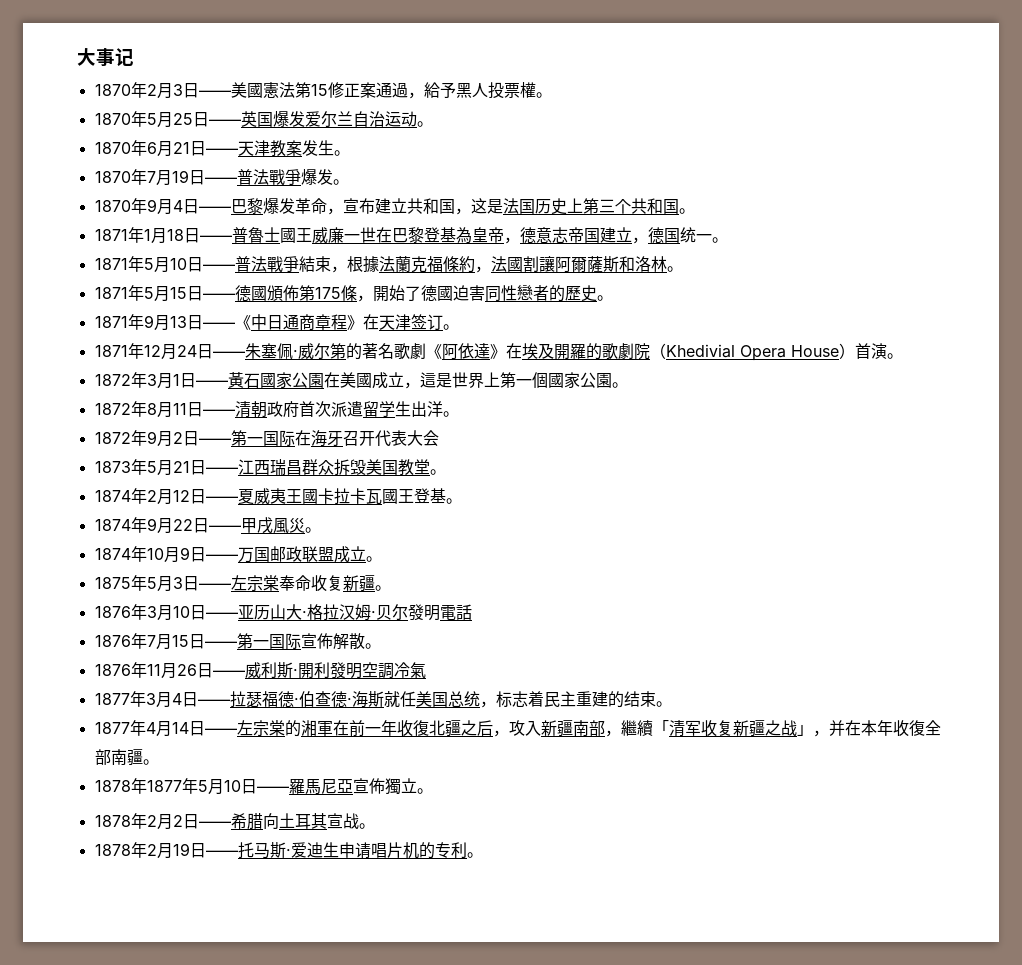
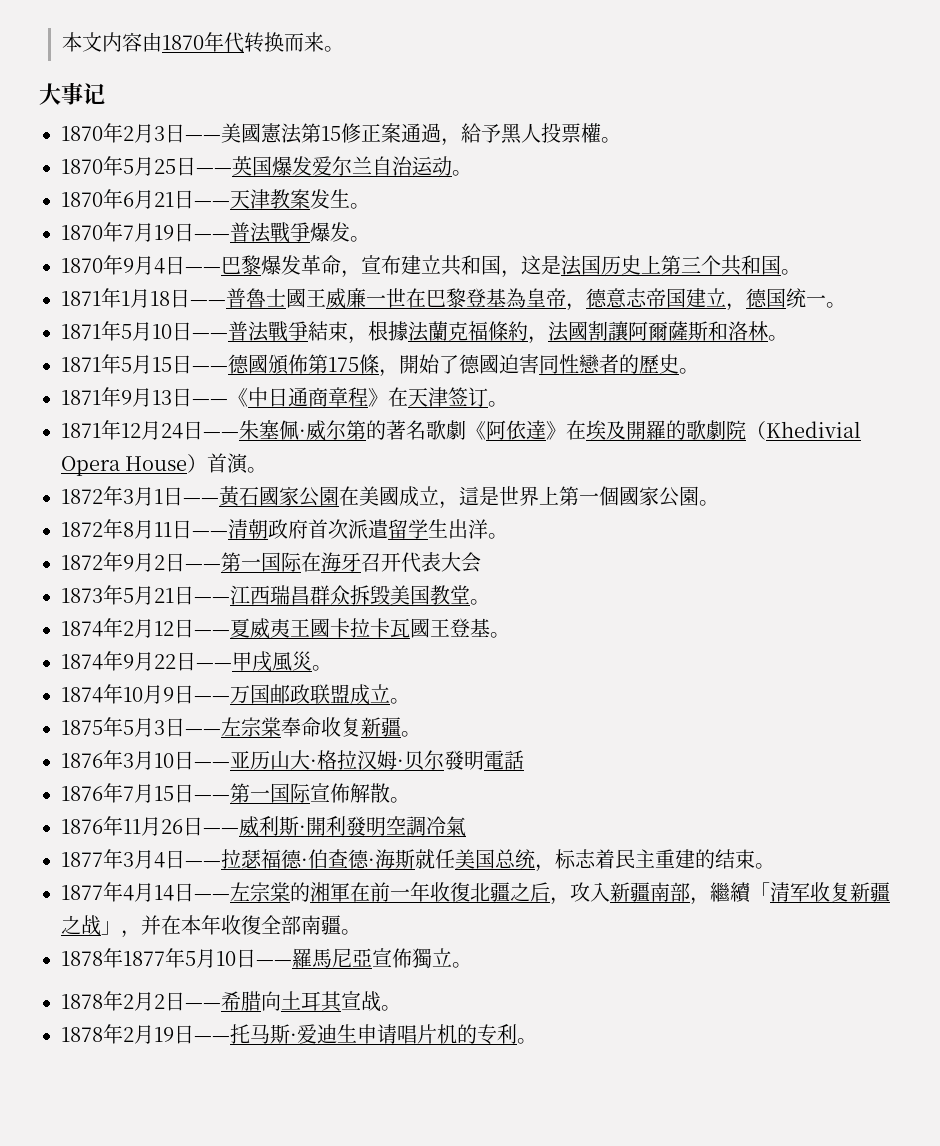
+ 本文内容由1870年代转换而来。

